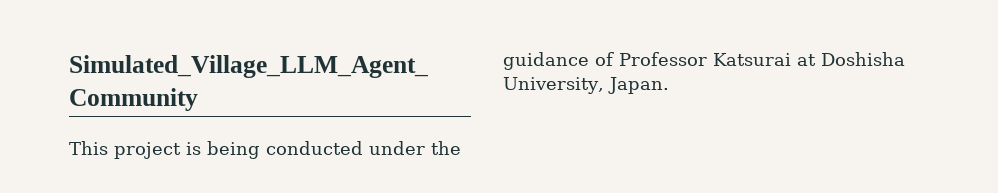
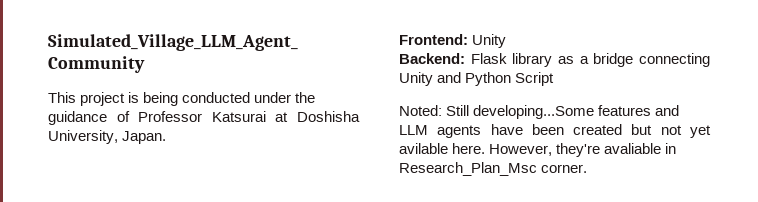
+ Frontend: Unity
+ Backend: Flask library as a bridge connecting Unity and Python Script
+ Noted: Still developing...Some features and LLM agents have been created but not yet avilable here. However, they're avaliable in Research_Plan_Msc corner.

